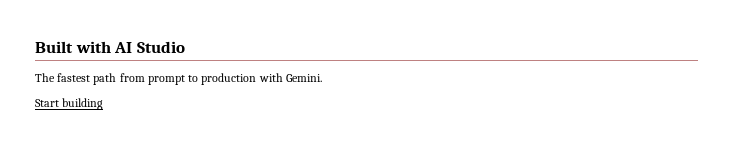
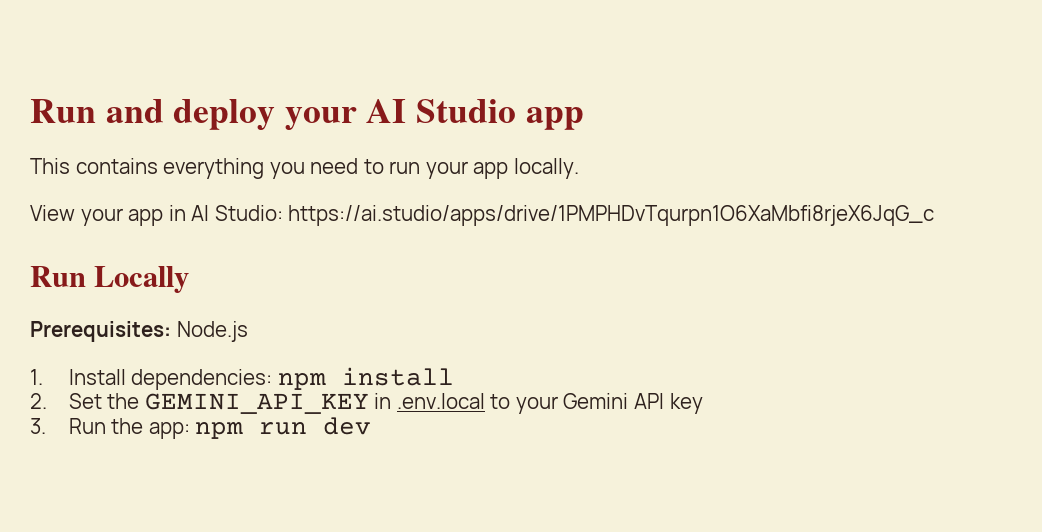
- Built with AI Studio
- The fastest path from prompt to production with Gemini.
- Start building
+ Run and deploy your AI Studio app
+ This contains everything you need to run your app locally.
+ View your app in AI Studio: https://ai.studio/apps/drive/1PMPHDvTqurpn1O6XaMbfi8rjeX6JqG_c
+ Run Locally
+ Prerequisites: Node.js
+ 1. Install dependencies: npm install
+ 2. Set the GEMINI_API_KEY in .env.local to your Gemini API key
+ 3. Run the app: npm run dev

